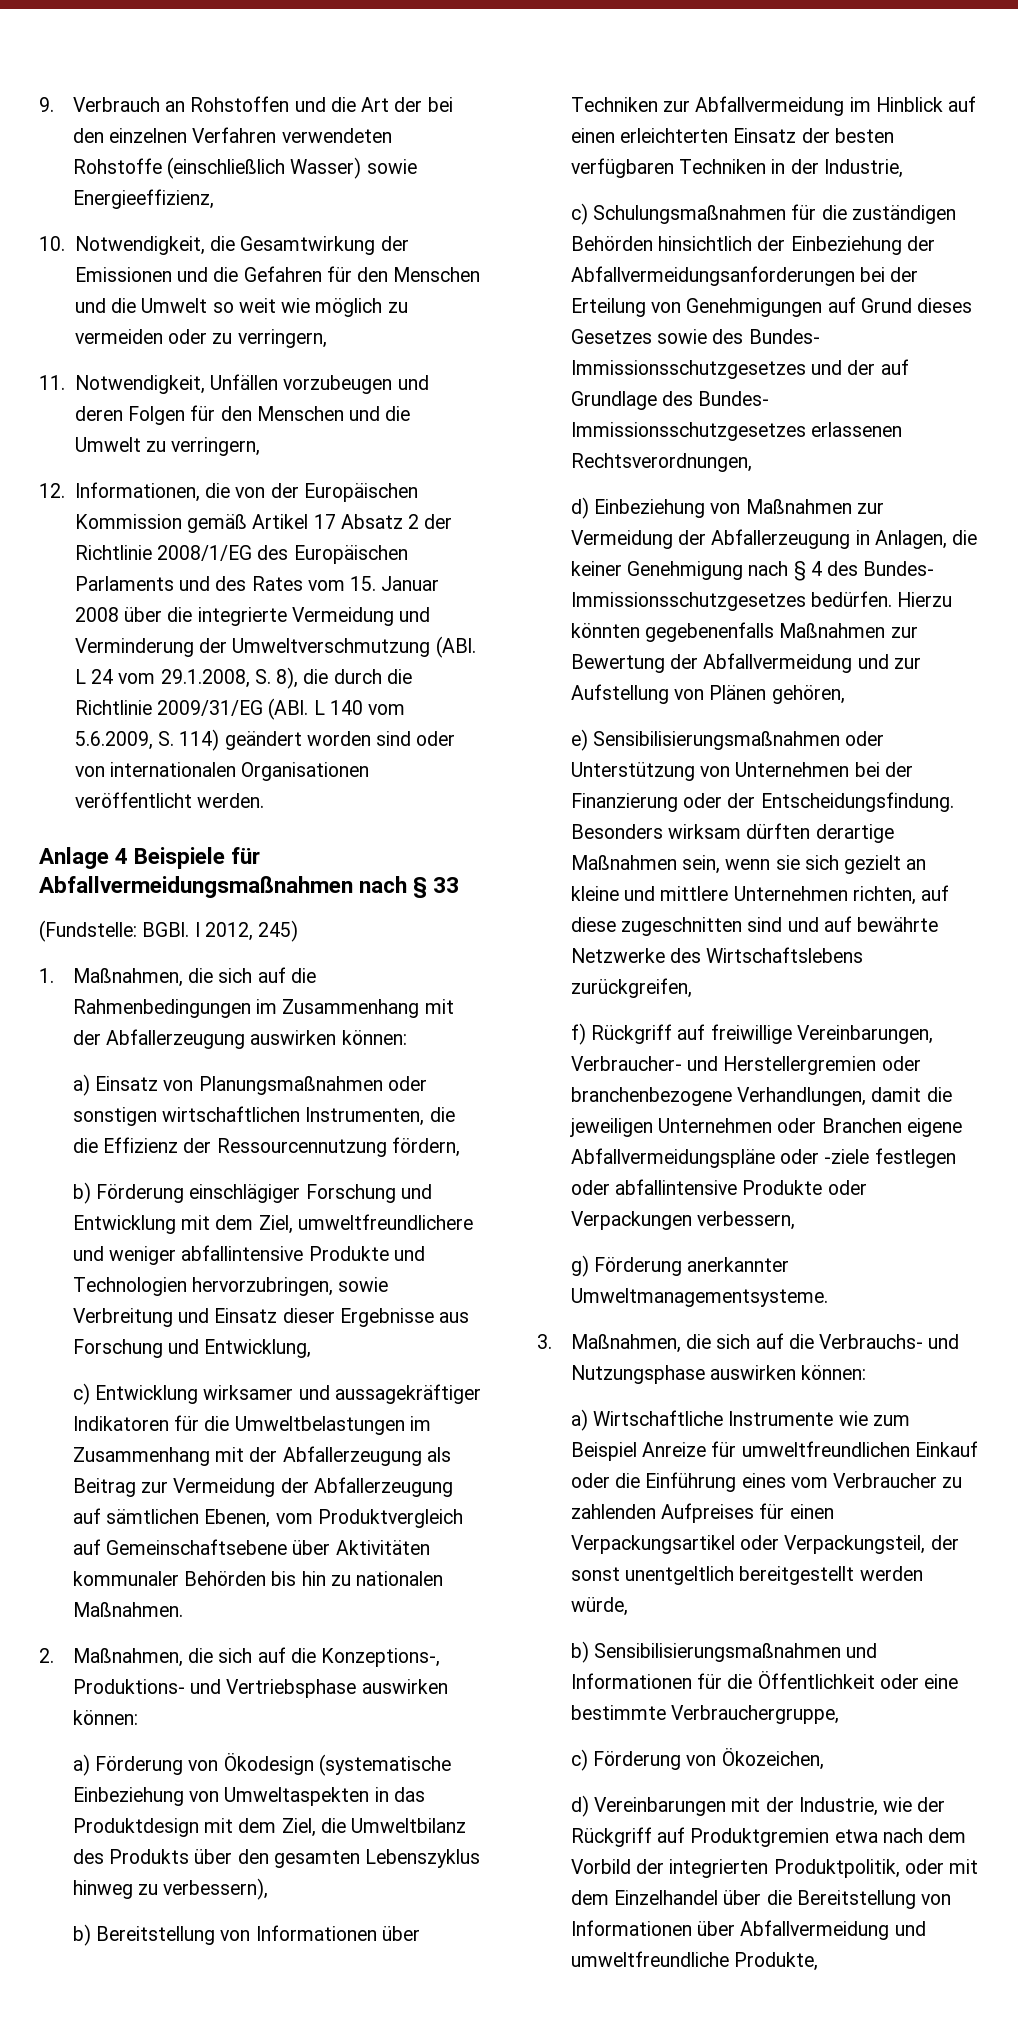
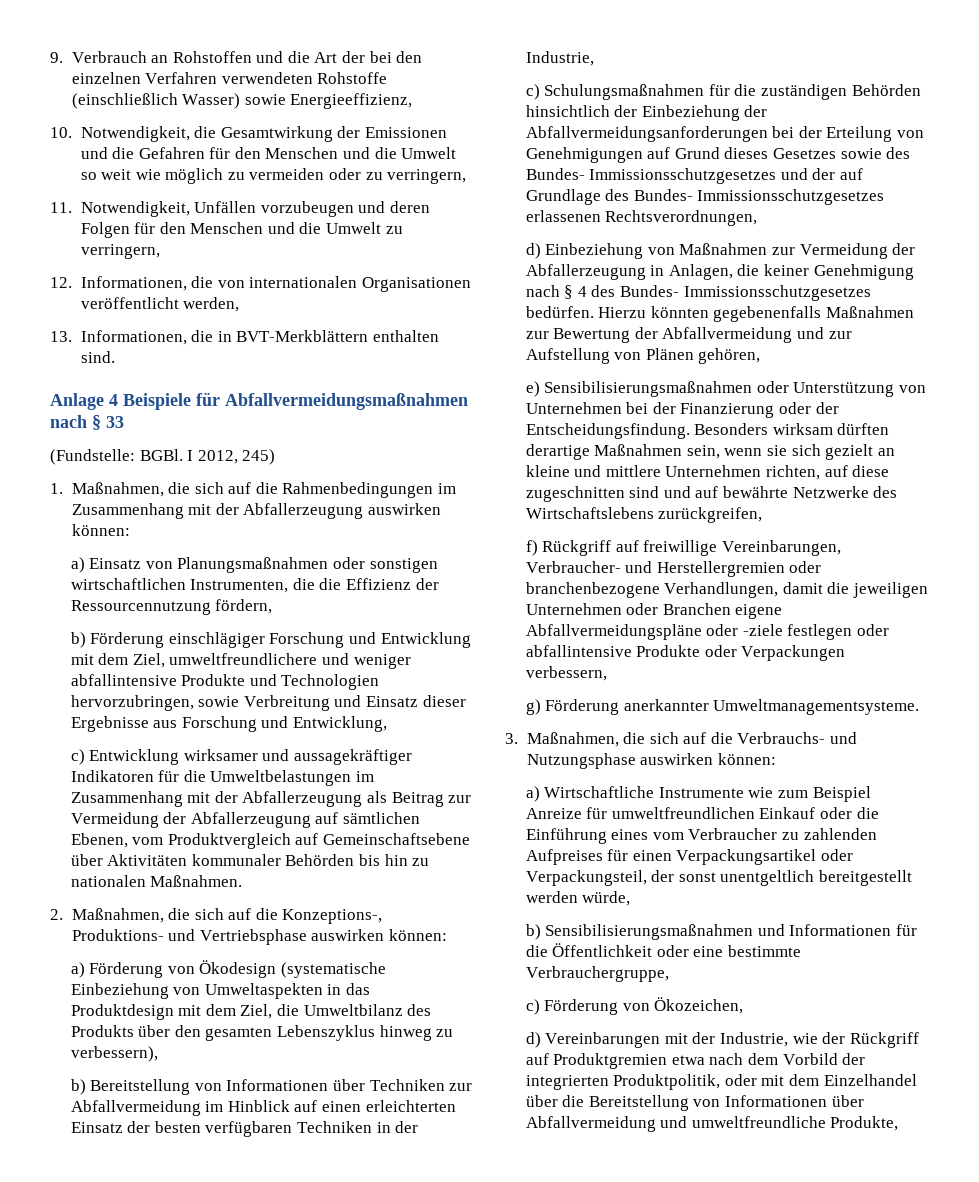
- 12. Informationen, die von der Europäischen Kommission gemäß Artikel 17 Absatz 2 der Richtlinie 2008/1/EG des Europäischen Parlaments und des Rates vom 15. Januar 2008 über die integrierte Vermeidung und Verminderung der Umweltverschmutzung (ABl. L 24 vom 29.1.2008, S. 8), die durch die Richtlinie 2009/31/EG (ABl. L 140 vom 5.6.2009, S. 114) geändert worden sind oder von internationalen Organisationen veröffentlicht werden.
+ 12. Informationen, die von internationalen Organisationen veröffentlicht werden,
+ 13. Informationen, die in BVT-Merkblättern enthalten sind.

